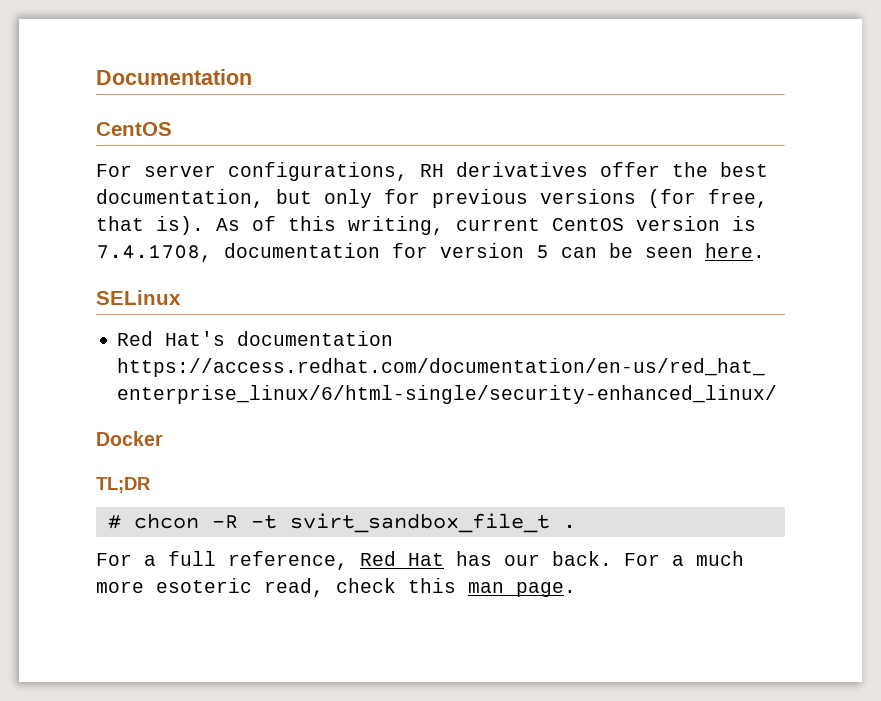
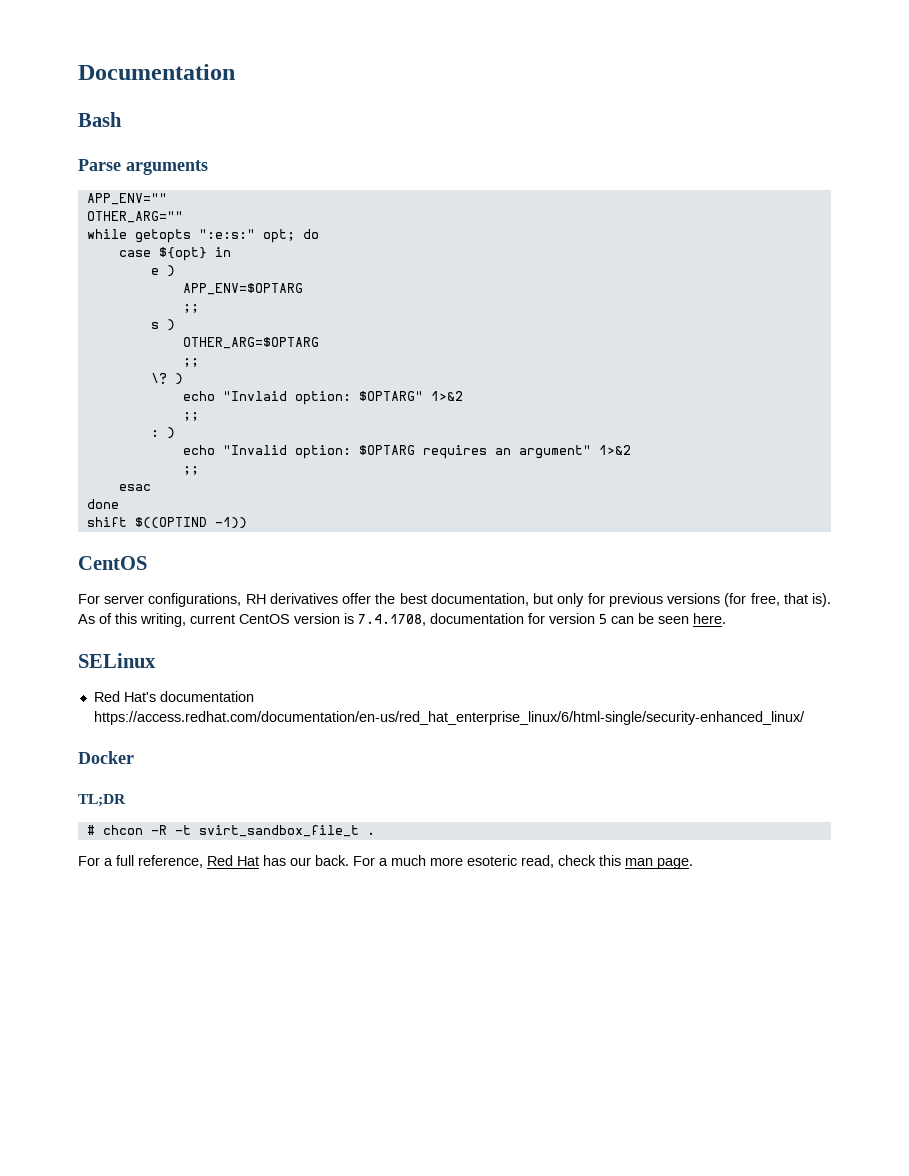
+ Bash
+ Parse arguments
+ APP_ENV=""
+ OTHER_ARG=""
+ while getopts ":e:s:" opt; do
+ case ${opt} in
+ e )
+ APP_ENV=$OPTARG
+ ;;
+ s )
+ OTHER_ARG=$OPTARG
+ ;;
+ \? )
+ echo "Invlaid option: $OPTARG" 1>&2
+ ;;
+ : )
+ echo "Invalid option: $OPTARG requires an argument" 1>&2
+ ;;
+ esac
+ done
+ shift $((OPTIND -1))

